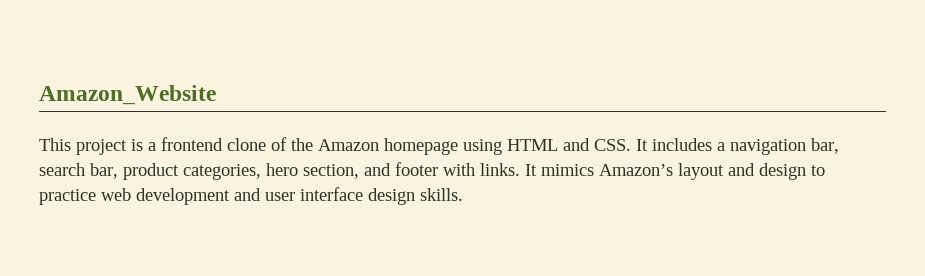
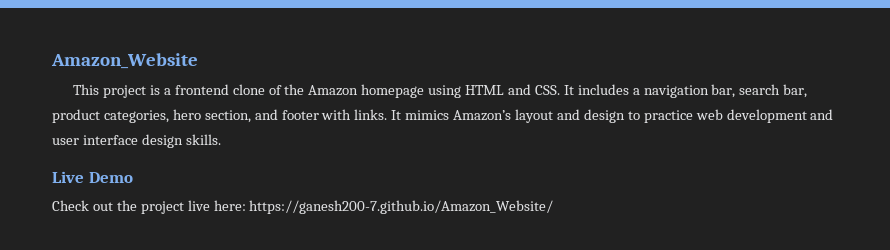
+ Live Demo
+ Check out the project live here: https://ganesh200-7.github.io/Amazon_Website/

